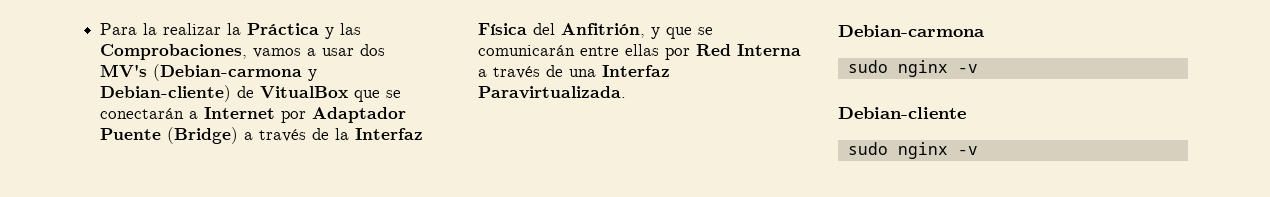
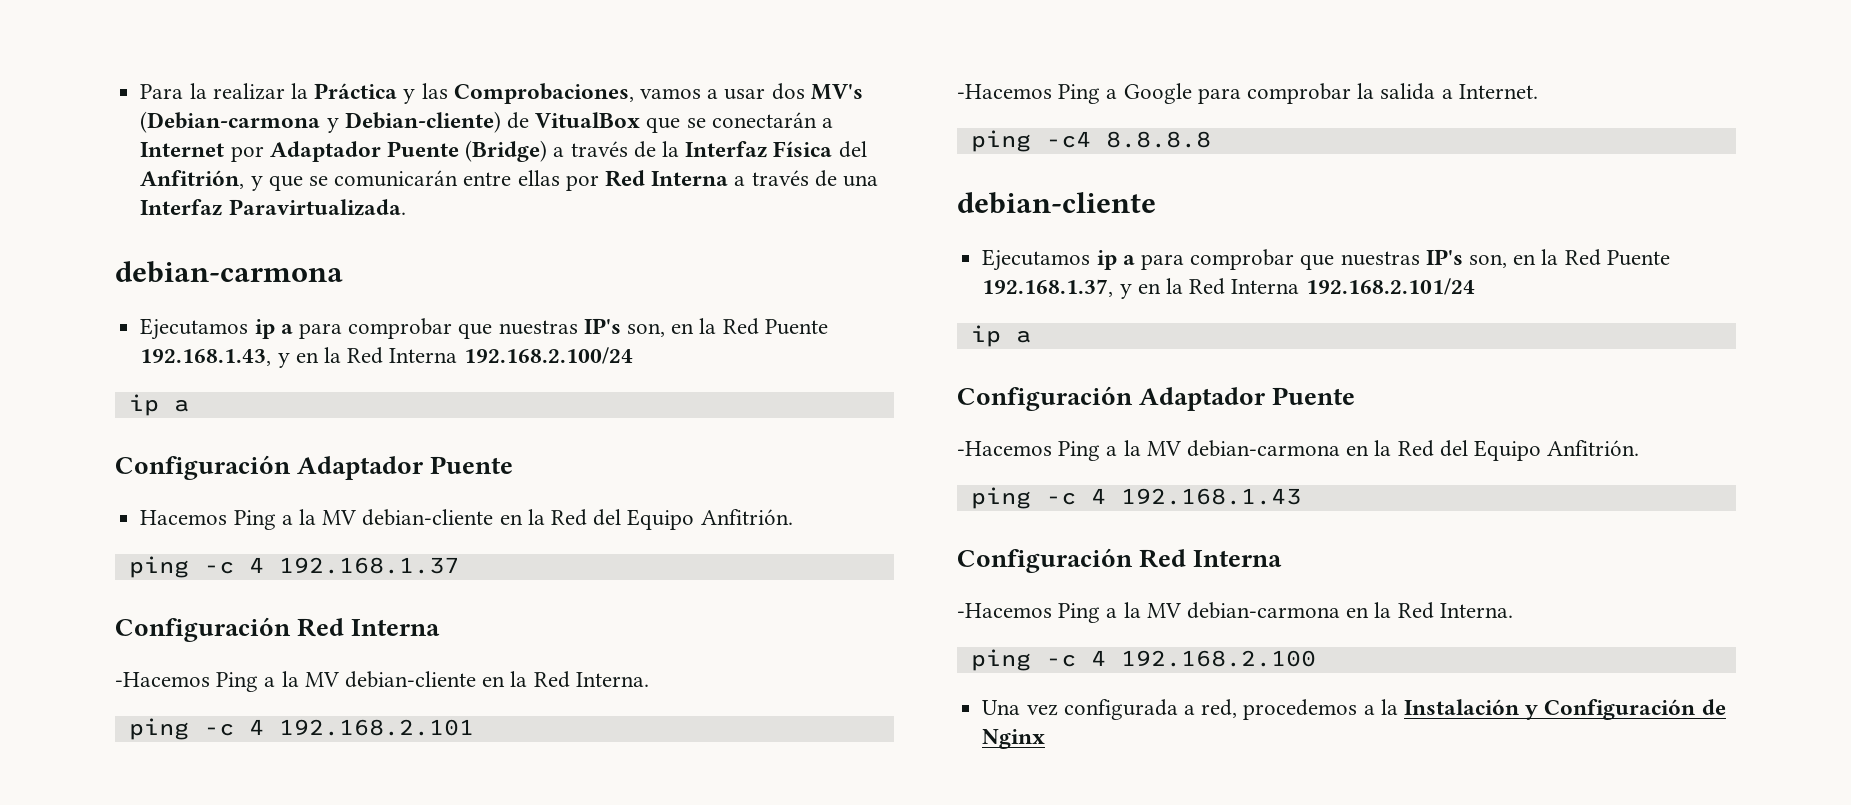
  Para la realizar la Práctica y las Comprobaciones, vamos a usar dos MV's (Debian-carmona y Debian-cliente) de VitualBox que se conectarán a Internet por Adaptador Puente (Bridge) a través de la Interfaz Física del Anfitrión, y que se comunicarán entre ellas por Red Interna a través de una Interfaz Paravirtualizada.
- Debian-carmona
- sudo nginx -v
- Debian-cliente
- sudo nginx -v
+ debian-carmona
+ Ejecutamos ip a para comprobar que nuestras IP's son, en la Red Puente 192.168.1.43, y en la Red Interna 192.168.2.100/24
+ ip a
+ Configuración Adaptador Puente
+ Hacemos Ping a la MV debian-cliente en la Red del Equipo Anfitrión.
+ ping -c 4 192.168.1.37
+ Configuración Red Interna
+ -Hacemos Ping a la MV debian-cliente en la Red Interna.
+ ping -c 4 192.168.2.101
+ -Hacemos Ping a Google para comprobar la salida a Internet.
+ ping -c4 8.8.8.8
+ debian-cliente
+ Ejecutamos ip a para comprobar que nuestras IP's son, en la Red Puente 192.168.1.37, y en la Red Interna 192.168.2.101/24
+ ip a
+ Configuración Adaptador Puente
+ -Hacemos Ping a la MV debian-carmona en la Red del Equipo Anfitrión.
+ ping -c 4 192.168.1.43
+ Configuración Red Interna
+ -Hacemos Ping a la MV debian-carmona en la Red Interna.
+ ping -c 4 192.168.2.100
+ Una vez configurada a red, procedemos a la Instalación y Configuración de Nginx

